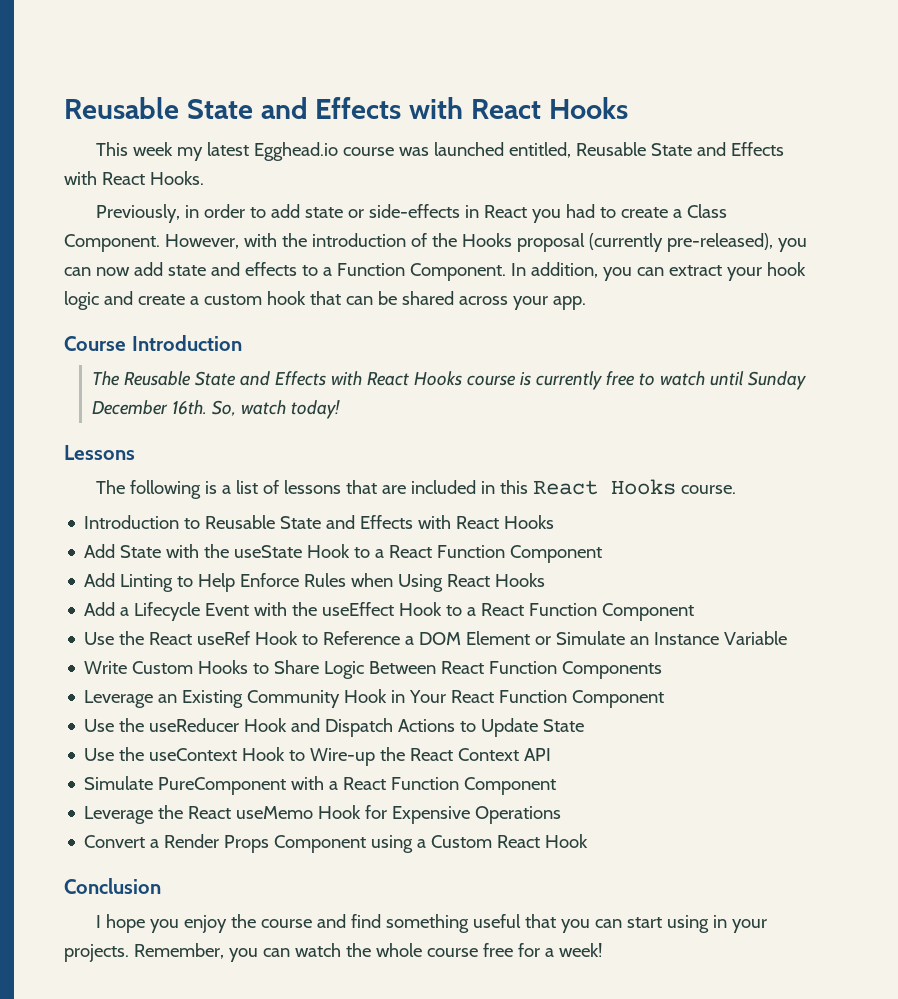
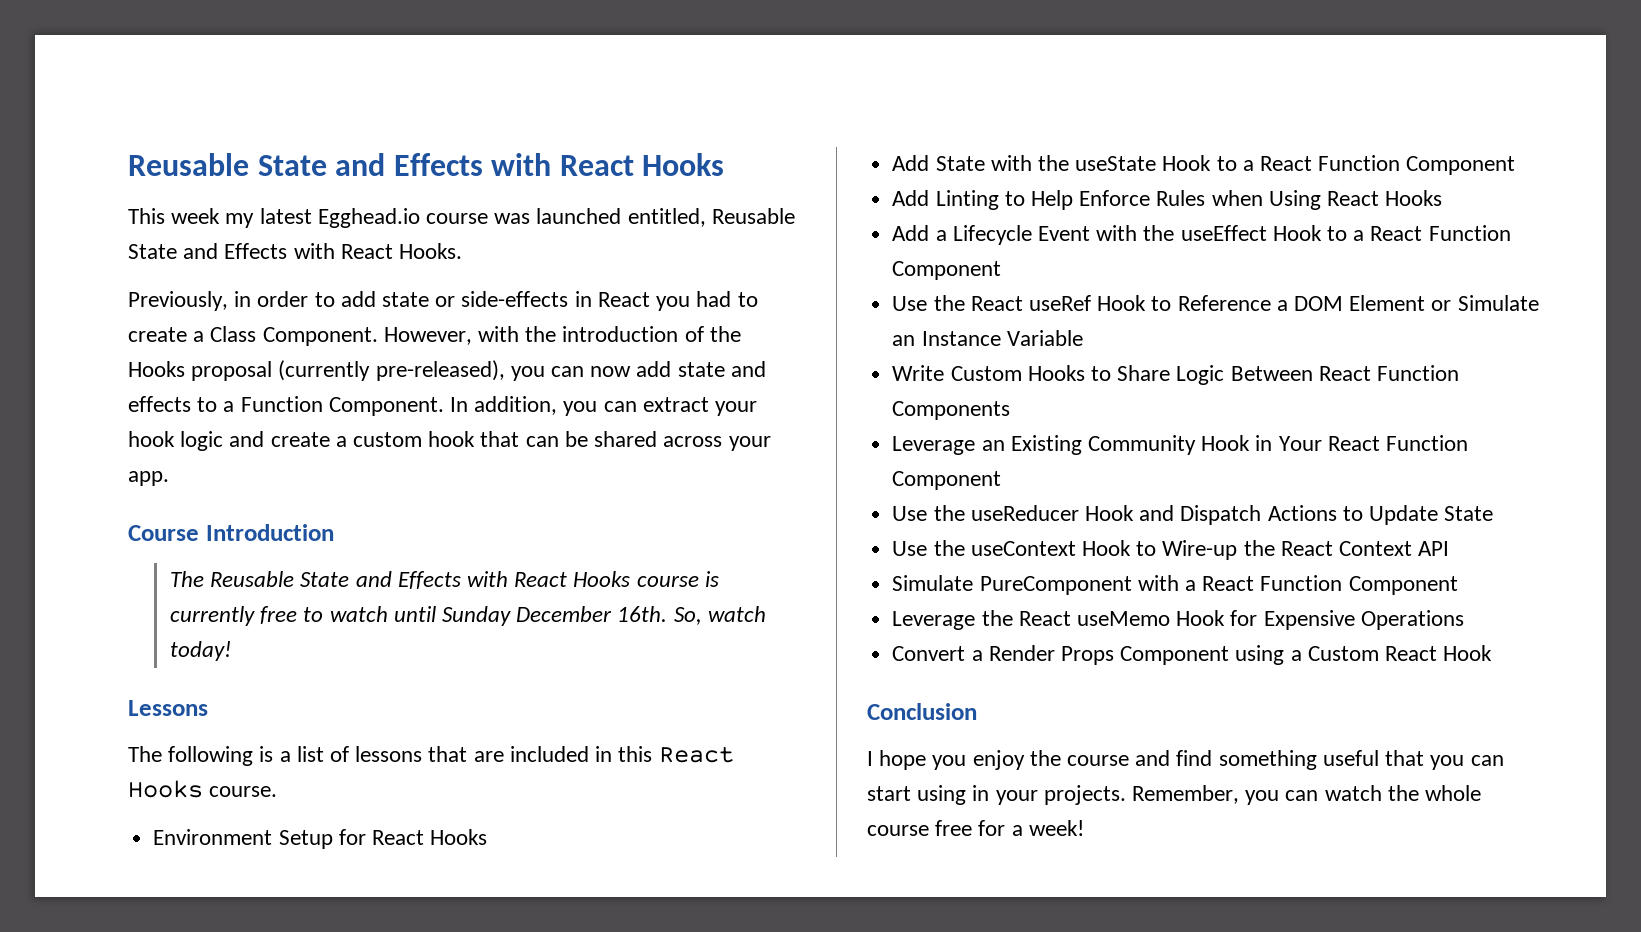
- Introduction to Reusable State and Effects with React Hooks
+ Environment Setup for React Hooks

